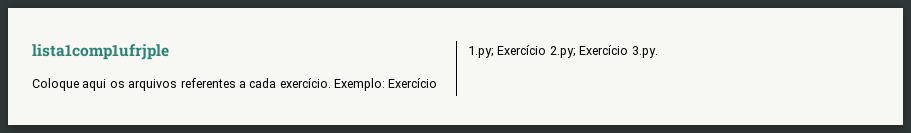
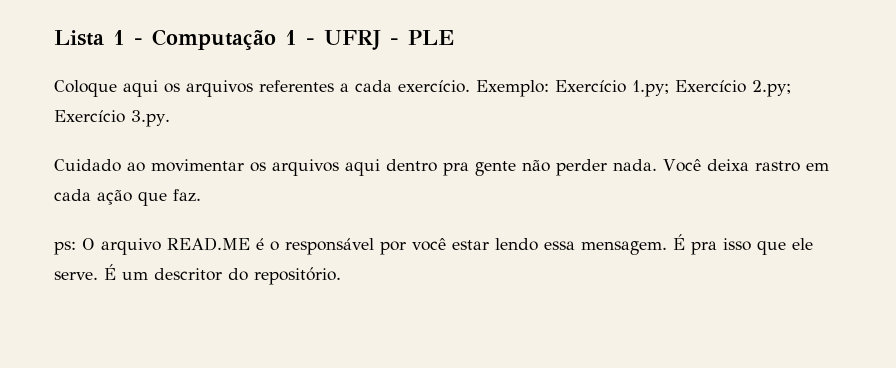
- lista1comp1ufrjple
+ Lista 1 - Computação 1 - UFRJ - PLE
+ Cuidado ao movimentar os arquivos aqui dentro pra gente não perder nada. Você deixa rastro em cada ação que faz.
+ ps: O arquivo READ.ME é o responsável por você estar lendo essa mensagem. É pra isso que ele serve. É um descritor do repositório.

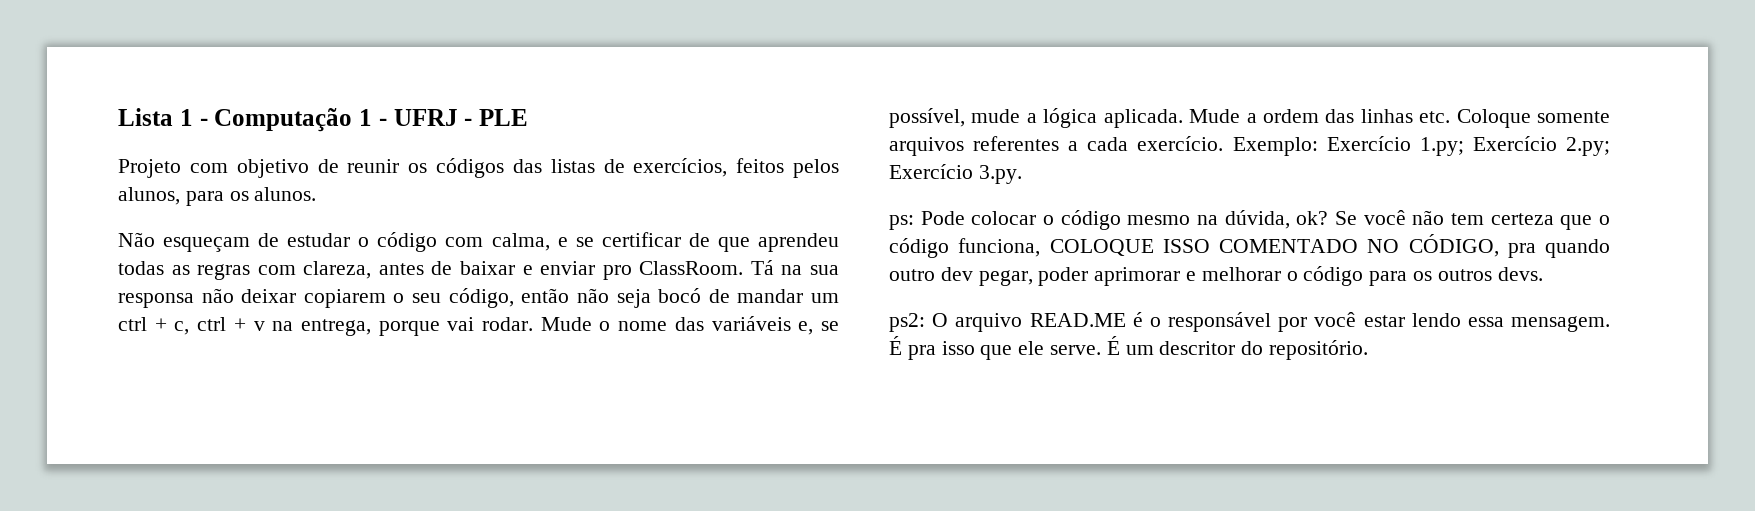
- Coloque aqui os arquivos referentes a cada exercício.
+ Projeto com objetivo de reunir os códigos das listas de exercícios, feitos pelos alunos, para os alunos.
+ Não esqueçam de estudar o código com calma, e se certificar de que aprendeu todas as regras com clareza, antes de baixar e enviar pro ClassRoom. Tá na sua responsa não deixar copiarem o seu código, então não seja bocó de mandar um ctrl + c, ctrl + v na entrega, porque vai rodar. Mude o nome das variáveis e, se possível, mude a lógica aplicada. Mude a ordem das linhas etc. Coloque somente arquivos referentes a cada exercício.
- Cuidado ao movimentar os arquivos aqui dentro pra gente não perder nada. Você deixa rastro em cada ação que faz.
- ps: O arquivo READ.ME é o responsável por você estar lendo essa mensagem.
+ ps: Pode colocar o código mesmo na dúvida, ok? Se você não tem certeza que o código funciona, COLOQUE ISSO COMENTADO NO CÓDIGO, pra quando outro dev pegar, poder aprimorar e melhorar o código para os outros devs.
+ ps2: O arquivo READ.ME é o responsável por você estar lendo essa mensagem.

